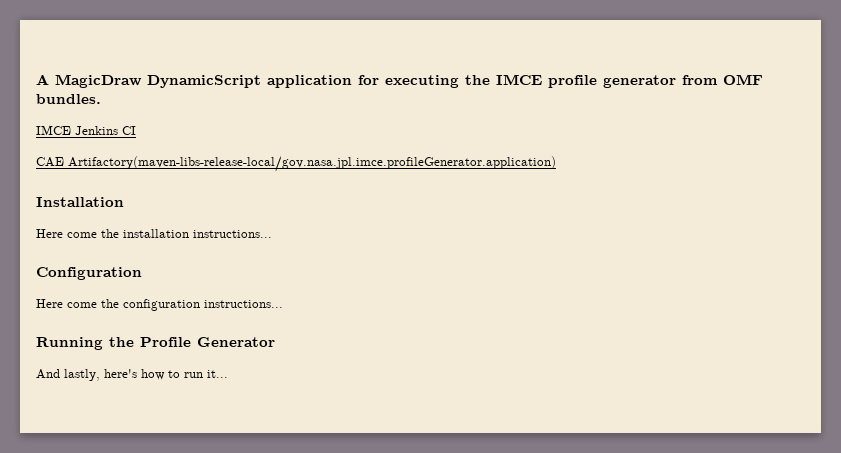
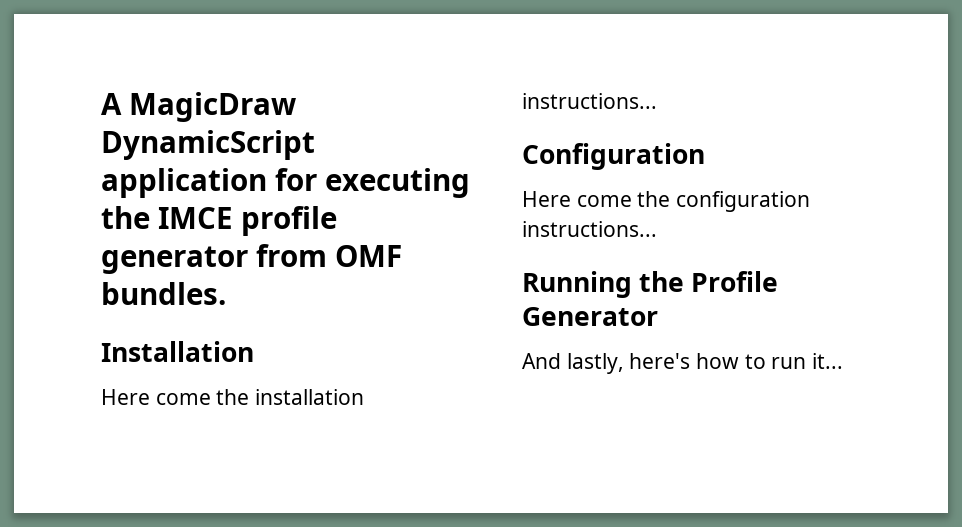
- IMCE Jenkins CI
- CAE Artifactory(maven-libs-release-local/gov.nasa.jpl.imce.profileGenerator.application)

